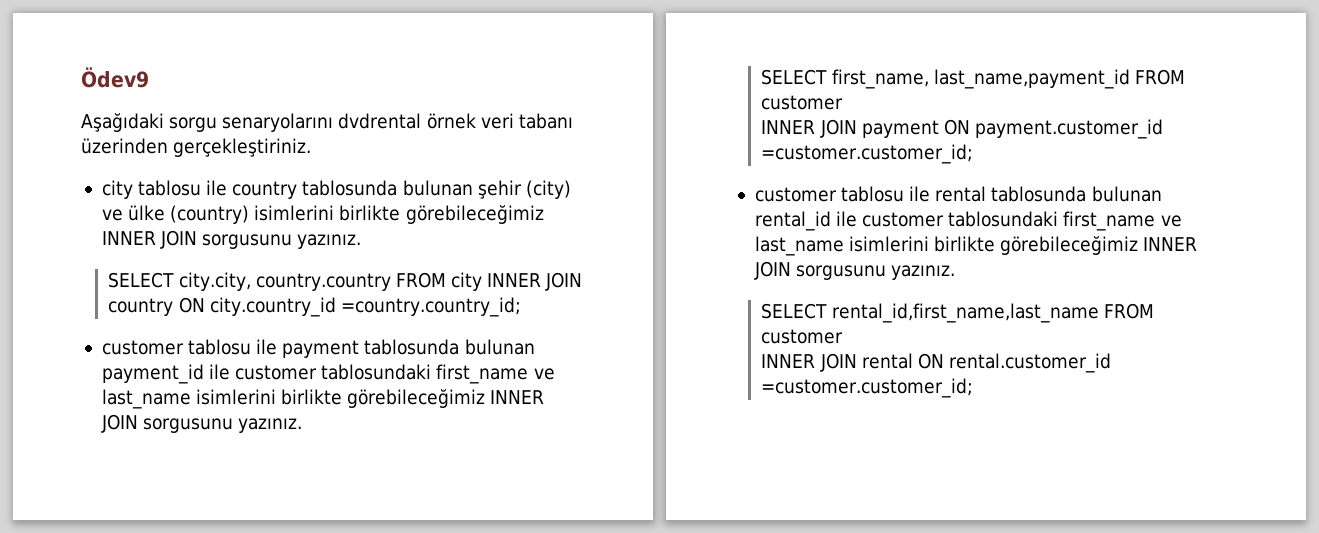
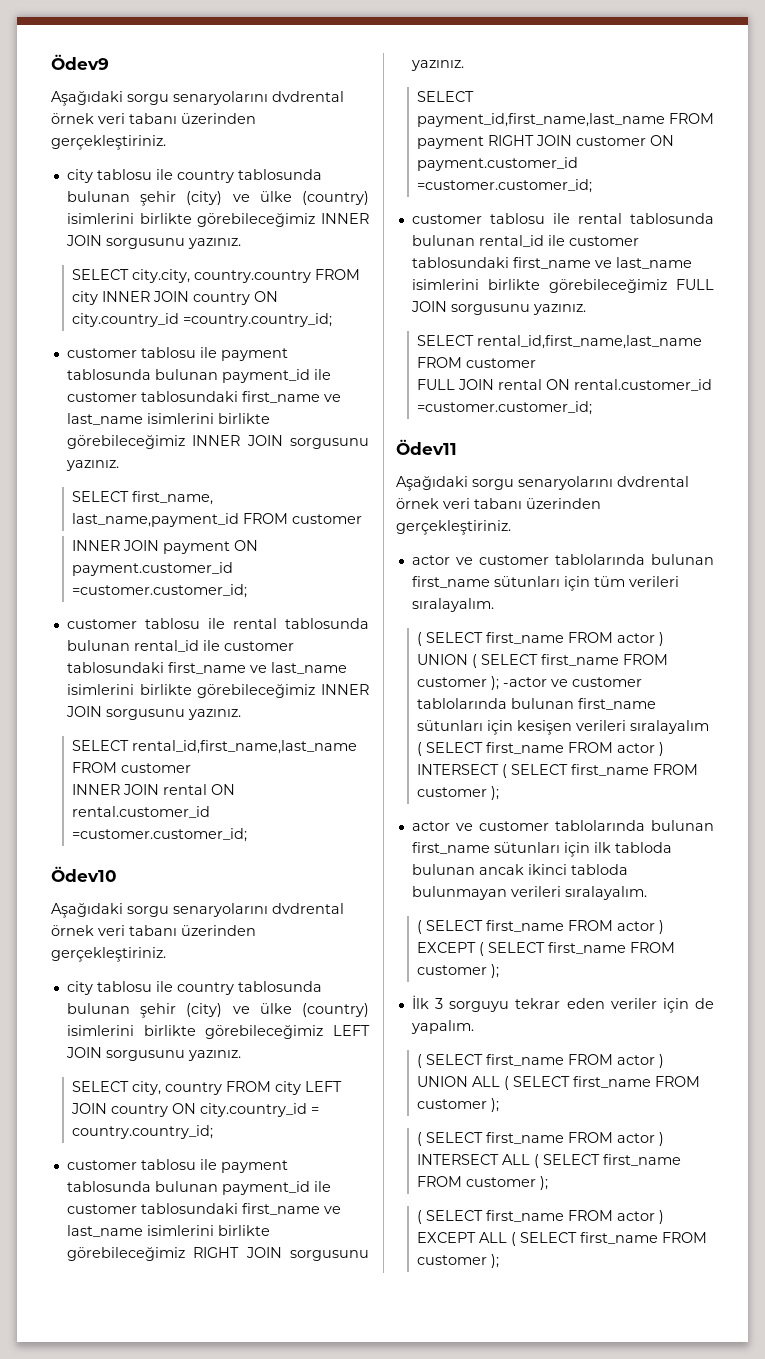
+ Ödev10
+ Aşağıdaki sorgu senaryolarını dvdrental örnek veri tabanı üzerinden gerçekleştiriniz.
+ city tablosu ile country tablosunda bulunan şehir (city) ve ülke (country) isimlerini birlikte görebileceğimiz LEFT JOIN sorgusunu yazınız.
+ SELECT city, country FROM city LEFT JOIN country ON city.country_id = country.country_id;
+ customer tablosu ile payment tablosunda bulunan payment_id ile customer tablosundaki first_name ve last_name isimlerini birlikte görebileceğimiz RIGHT JOIN sorgusunu yazınız.
+ SELECT payment_id,first_name,last_name FROM payment RIGHT JOIN customer ON payment.customer_id =customer.customer_id;
+ customer tablosu ile rental tablosunda bulunan rental_id ile customer tablosundaki first_name ve last_name isimlerini birlikte görebileceğimiz FULL JOIN sorgusunu yazınız.
+ SELECT rental_id,first_name,last_name FROM customer
+ FULL JOIN rental ON rental.customer_id =customer.customer_id;
+ Ödev11
+ Aşağıdaki sorgu senaryolarını dvdrental örnek veri tabanı üzerinden gerçekleştiriniz.
+ actor ve customer tablolarında bulunan first_name sütunları için tüm verileri sıralayalım.
+ ( SELECT first_name FROM actor ) UNION ( SELECT first_name FROM customer ); -actor ve customer tablolarında bulunan first_name sütunları için kesişen verileri sıralayalım ( SELECT first_name FROM actor ) INTERSECT ( SELECT first_name FROM customer );
+ actor ve customer tablolarında bulunan first_name sütunları için ilk tabloda bulunan ancak ikinci tabloda bulunmayan verileri sıralayalım.
+ ( SELECT first_name FROM actor ) EXCEPT ( SELECT first_name FROM customer );
+ İlk 3 sorguyu tekrar eden veriler için de yapalım.
+ ( SELECT first_name FROM actor ) UNION ALL ( SELECT first_name FROM customer );
+ ( SELECT first_name FROM actor ) INTERSECT ALL ( SELECT first_name FROM customer );
+ ( SELECT first_name FROM actor ) EXCEPT ALL ( SELECT first_name FROM customer );

